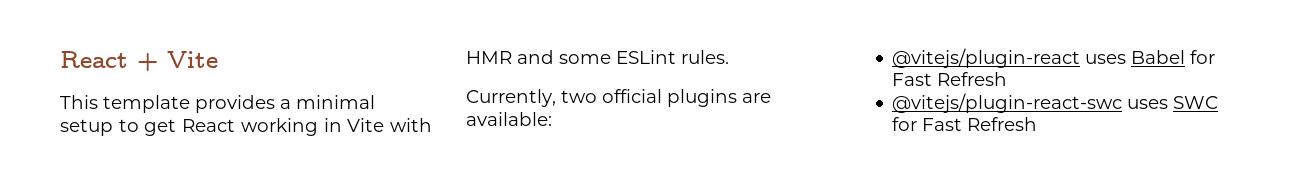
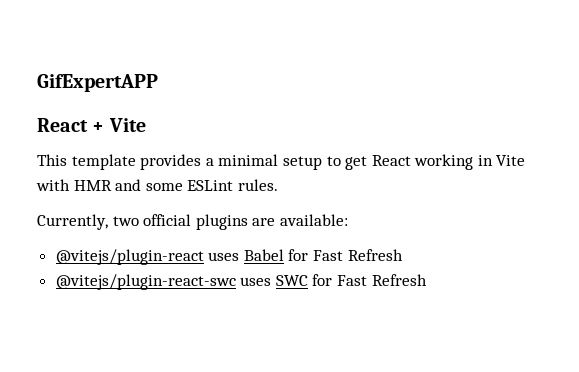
+ GifExpertAPP

